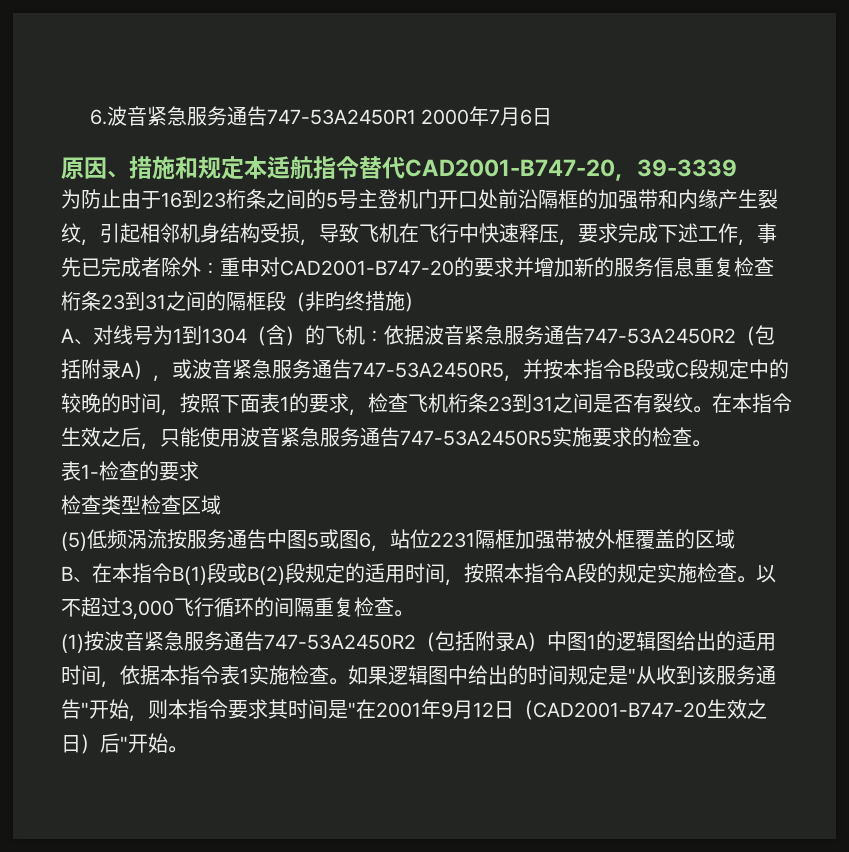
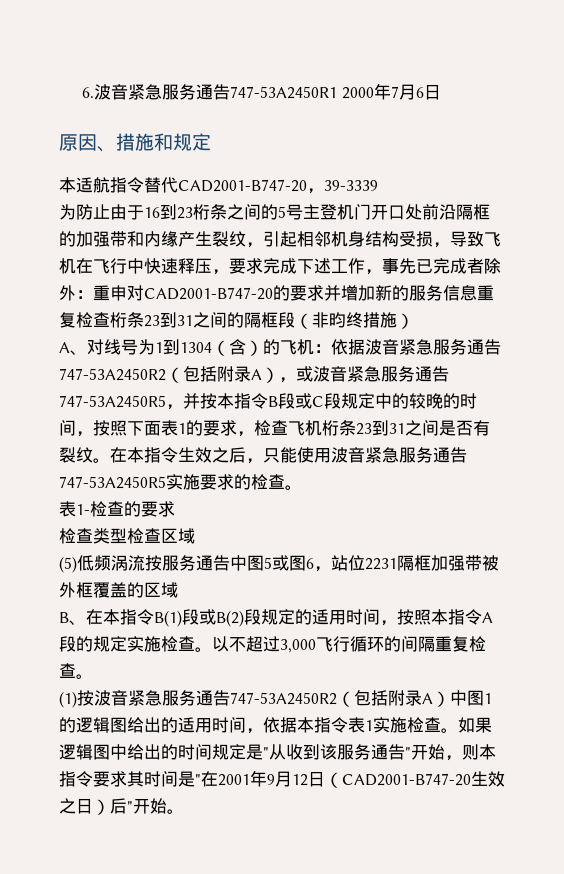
- 原因、措施和规定本适航指令替代CAD2001-B747-20，39-3339
+ 原因、措施和规定
+ 本适航指令替代CAD2001-B747-20，39-3339

